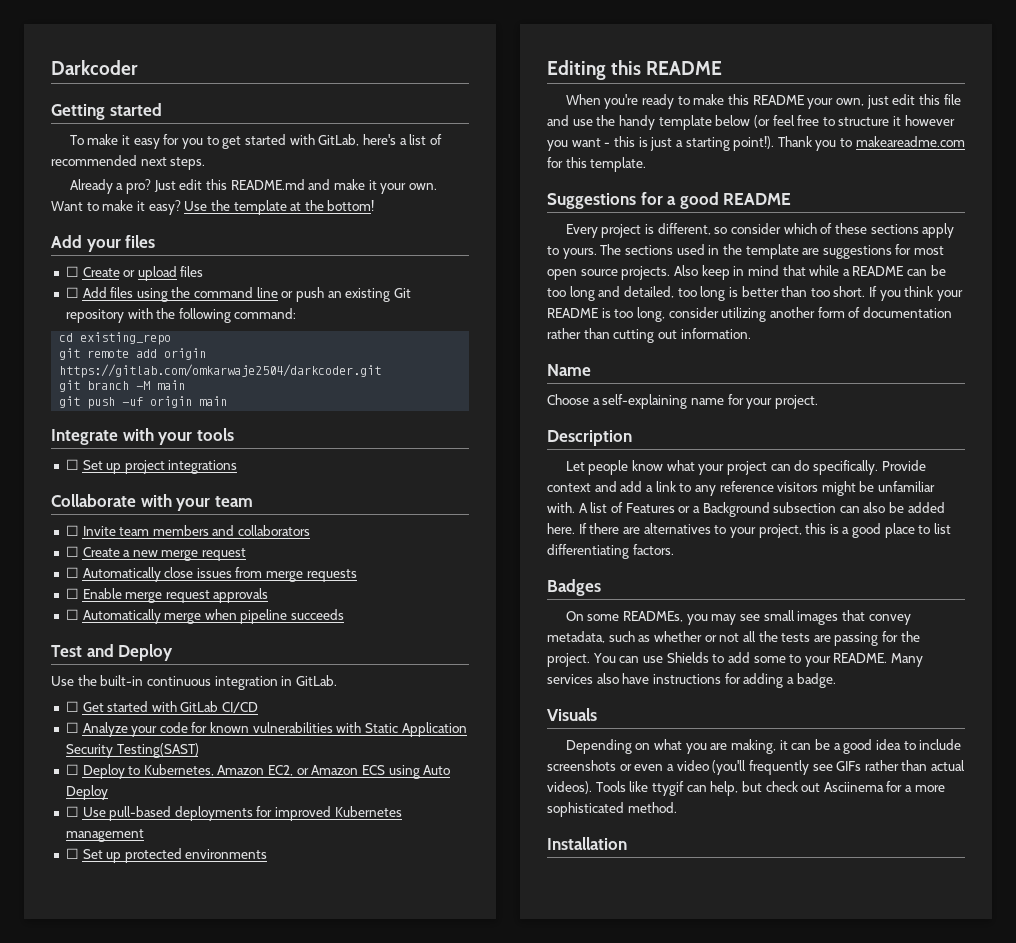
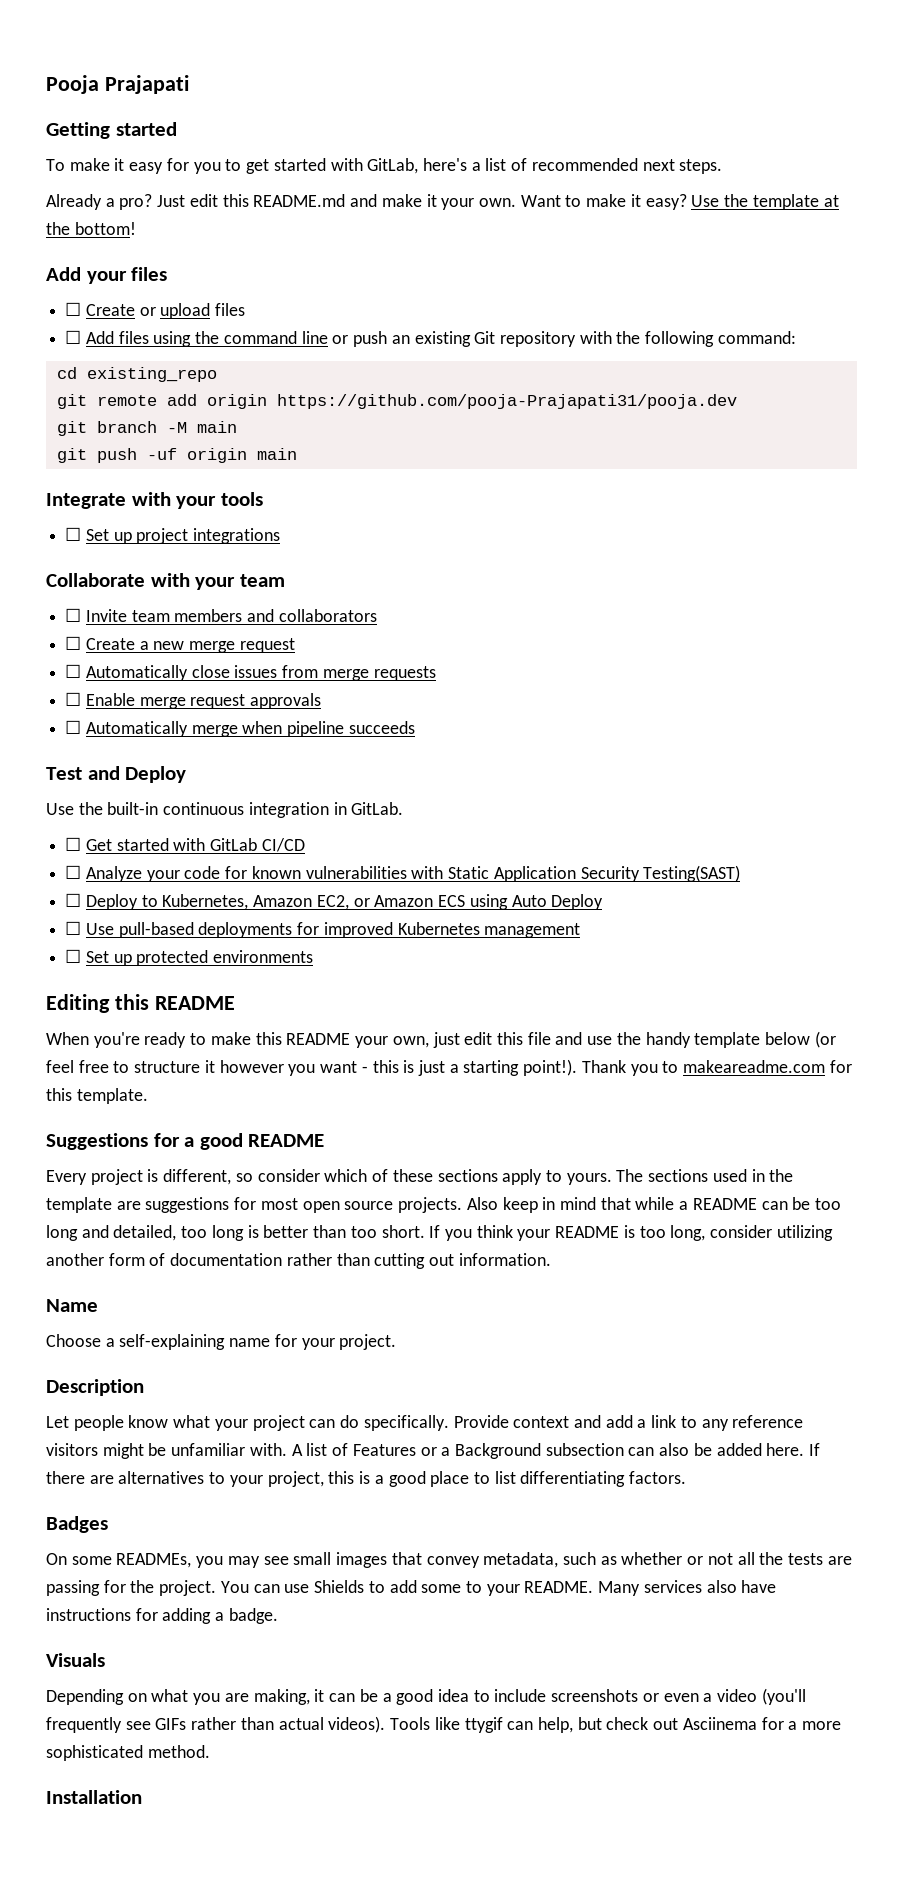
- Darkcoder
+ Pooja Prajapati
- git remote add origin https://gitlab.com/omkarwaje2504/darkcoder.git
+ git remote add origin https://github.com/pooja-Prajapati31/pooja.dev

